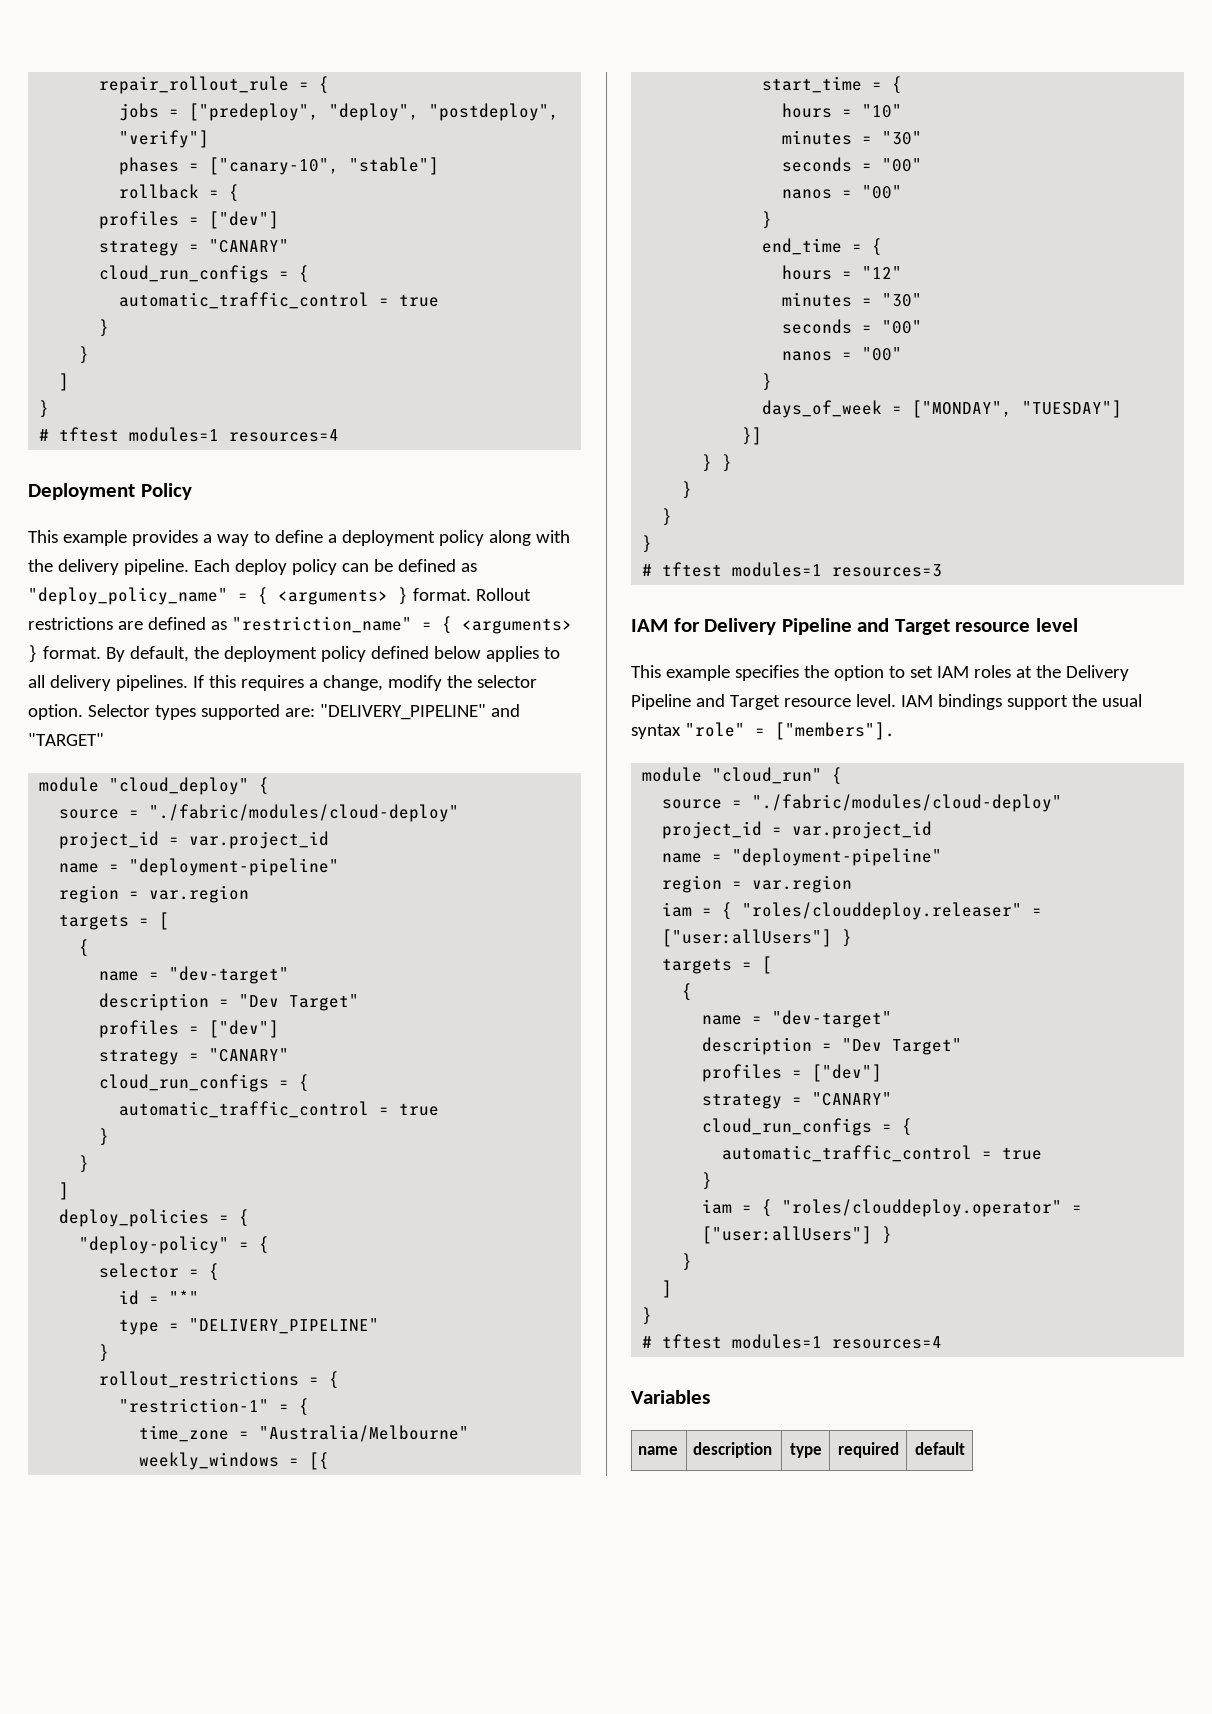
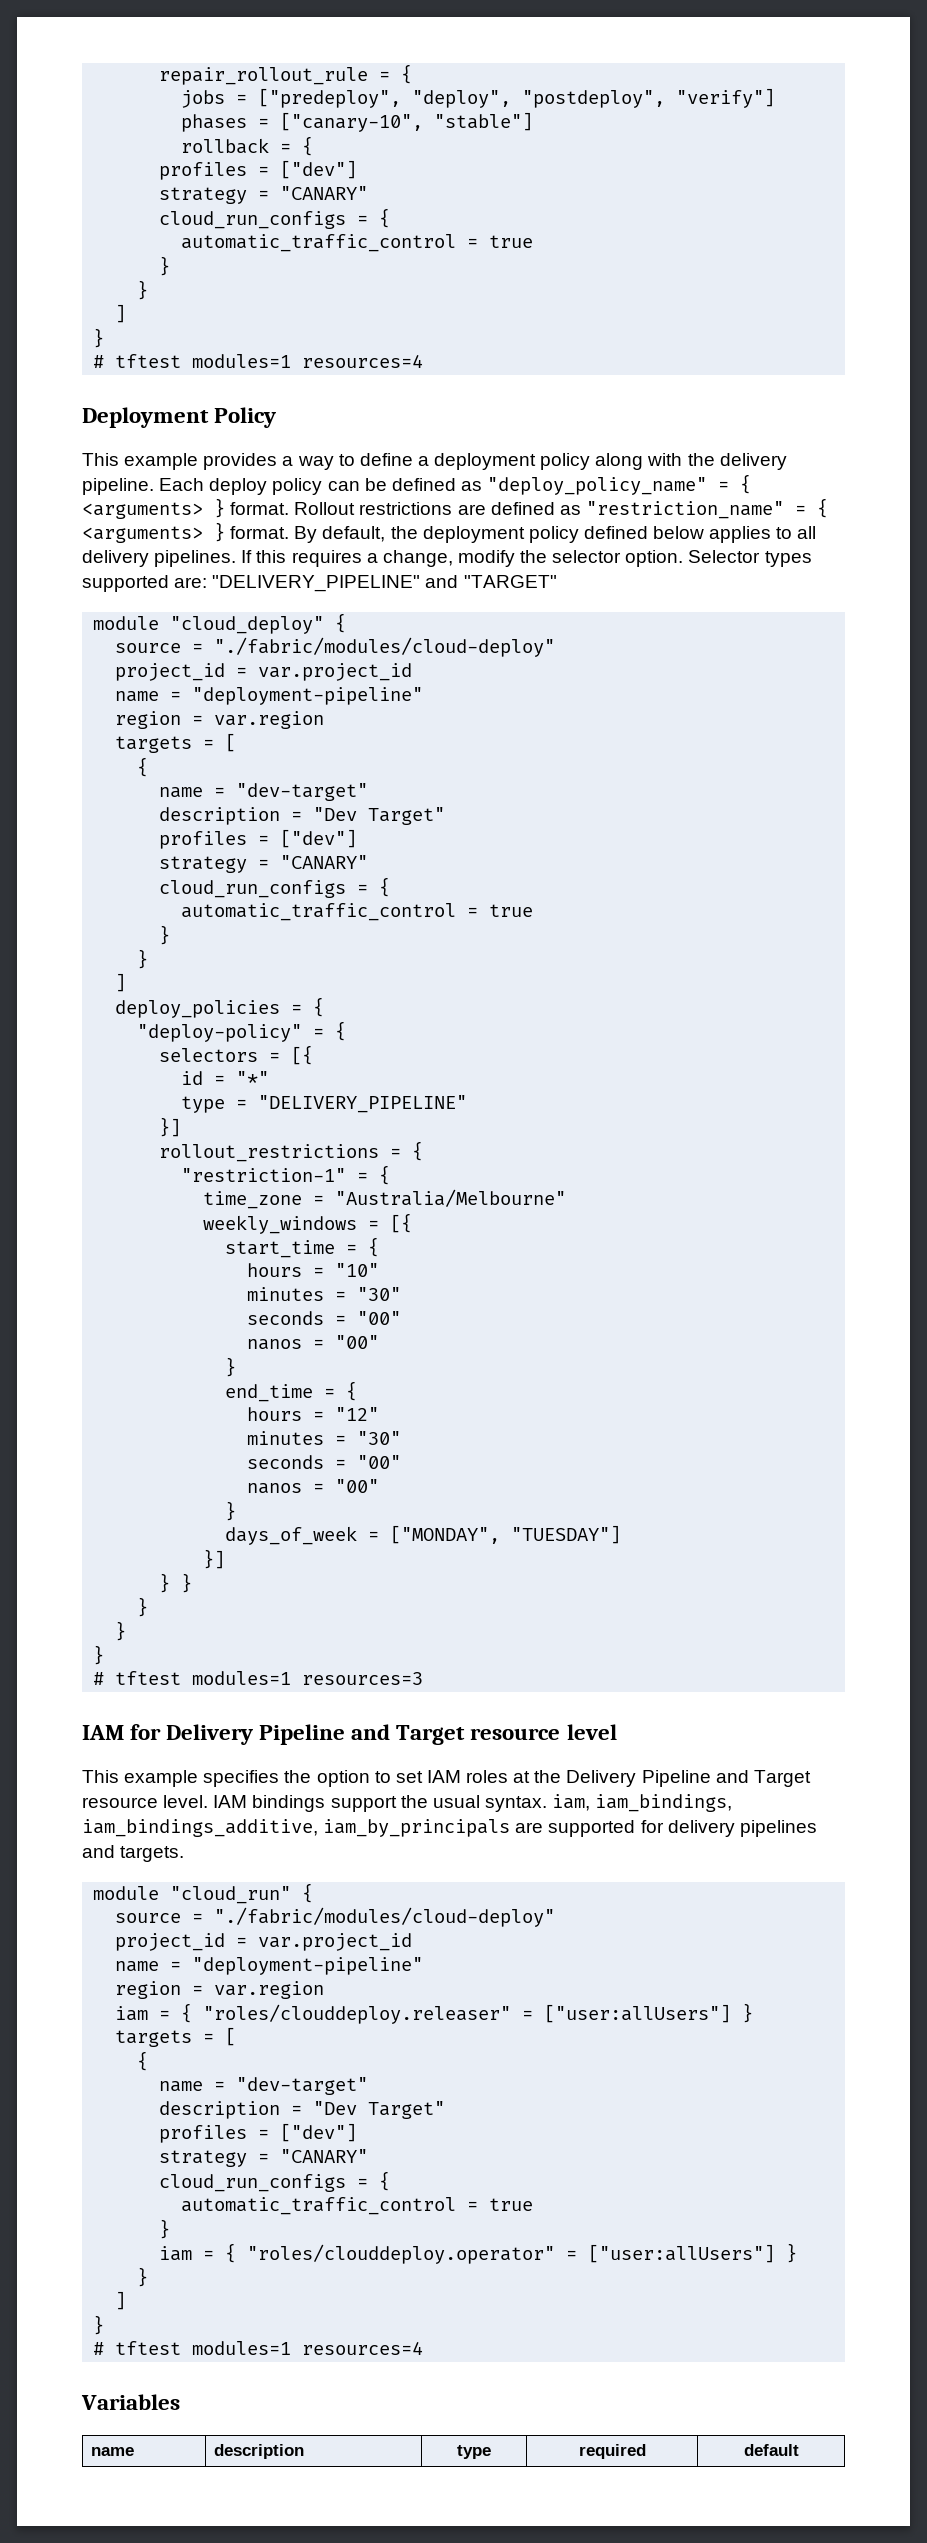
- selector = {
+ selectors = [{
  type = "DELIVERY_PIPELINE"
- }
+ }]
- IAM bindings support the usual syntax "role" = ["members"].
+ IAM bindings support the usual syntax. iam, iam_bindings, iam_bindings_additive, iam_by_principals are supported for delivery pipelines and targets.

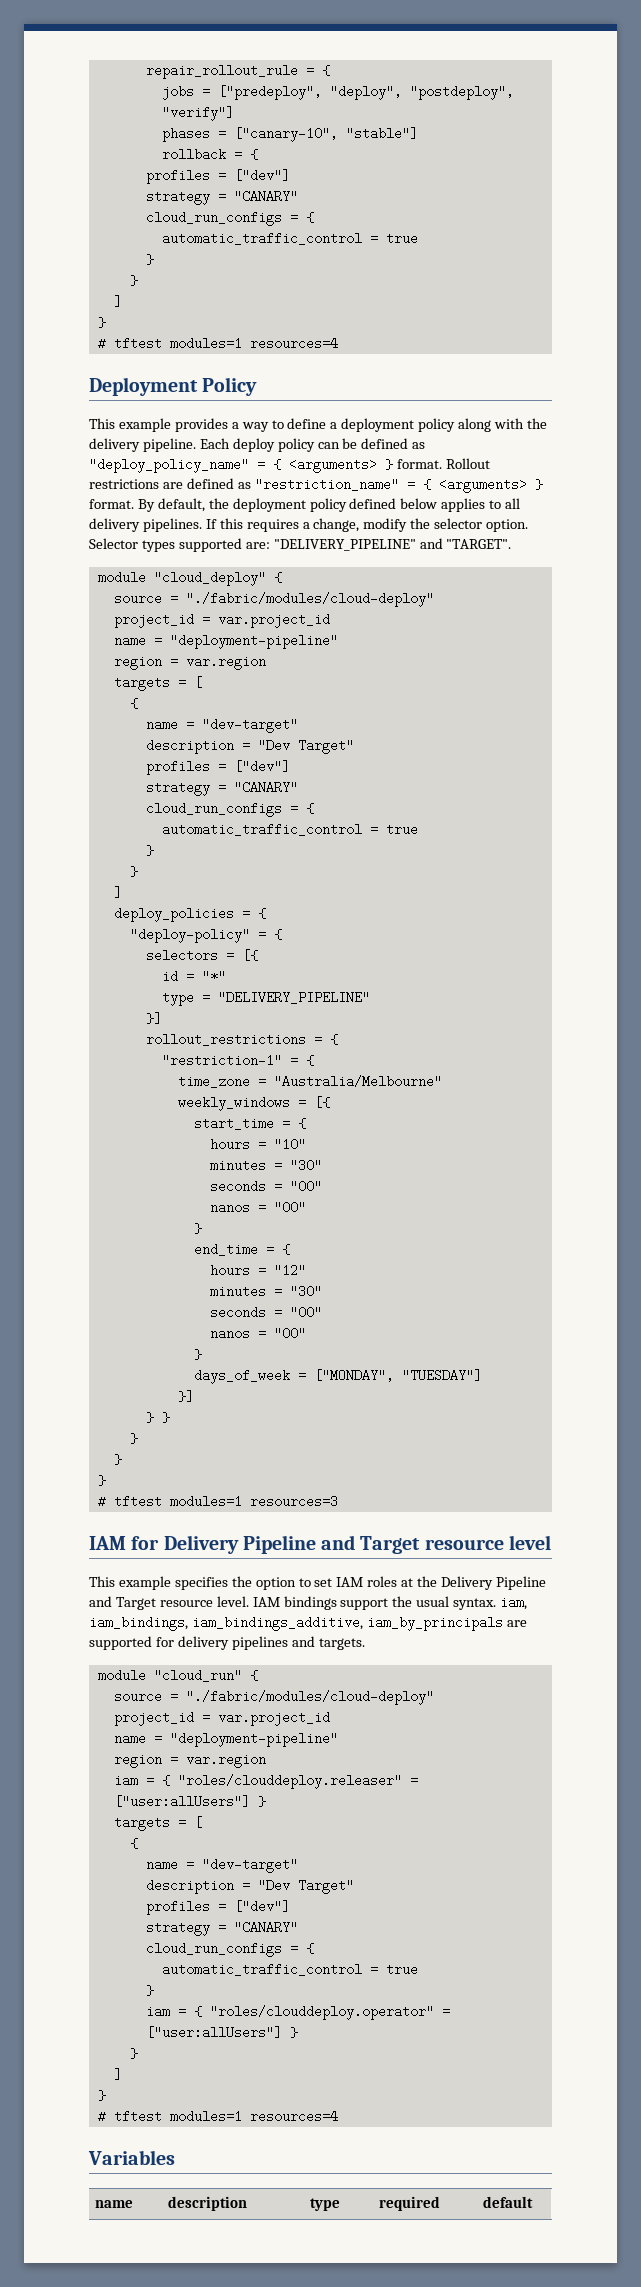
- Selector types supported are: "DELIVERY_PIPELINE" and "TARGET"
+ Selector types supported are: "DELIVERY_PIPELINE" and "TARGET".

